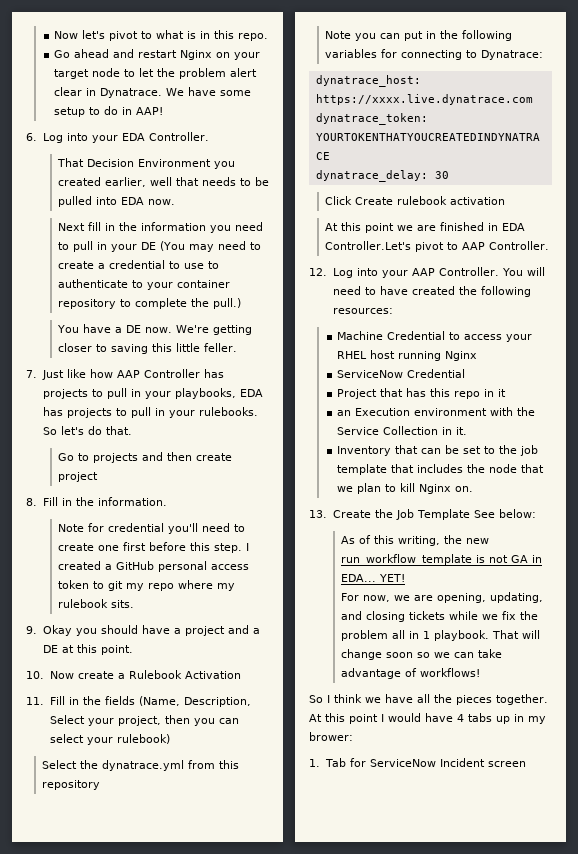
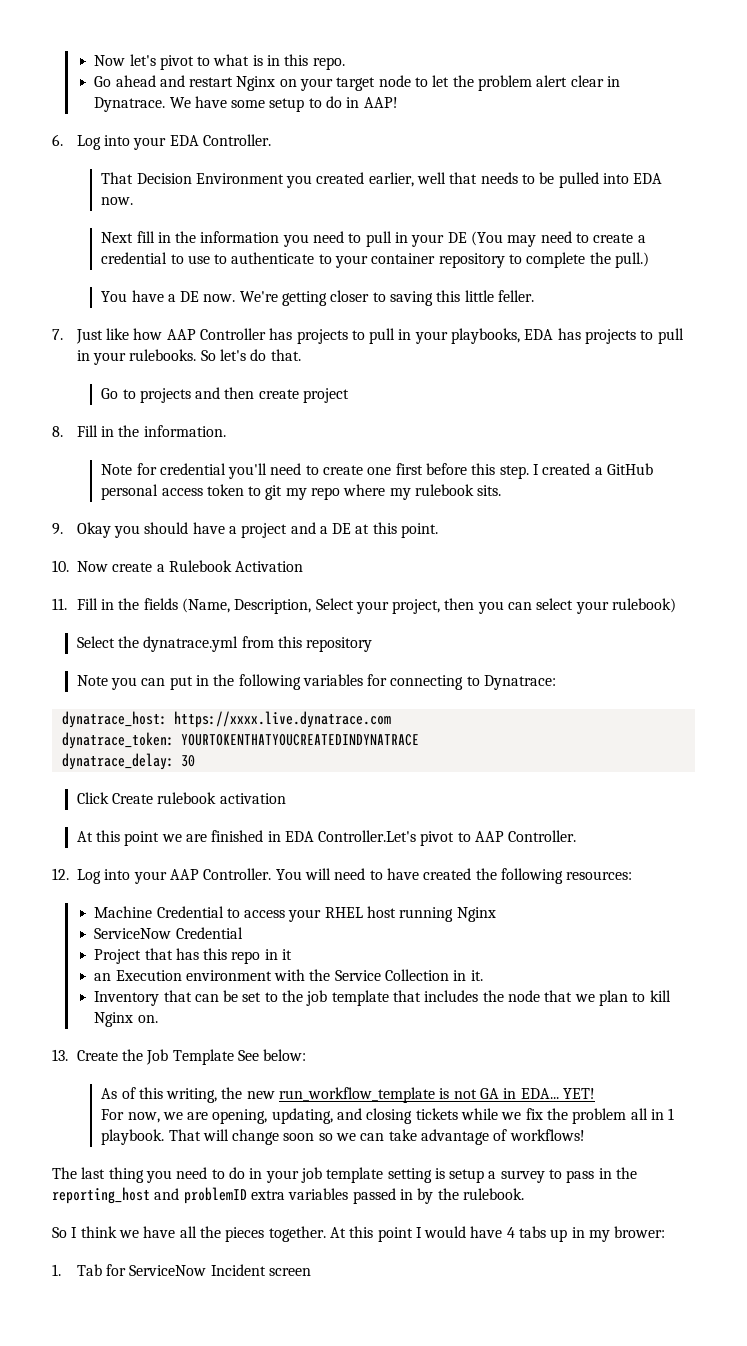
+ The last thing you need to do in your job template setting is setup a survey to pass in the reporting_host and problemID extra variables passed in by the rulebook.

